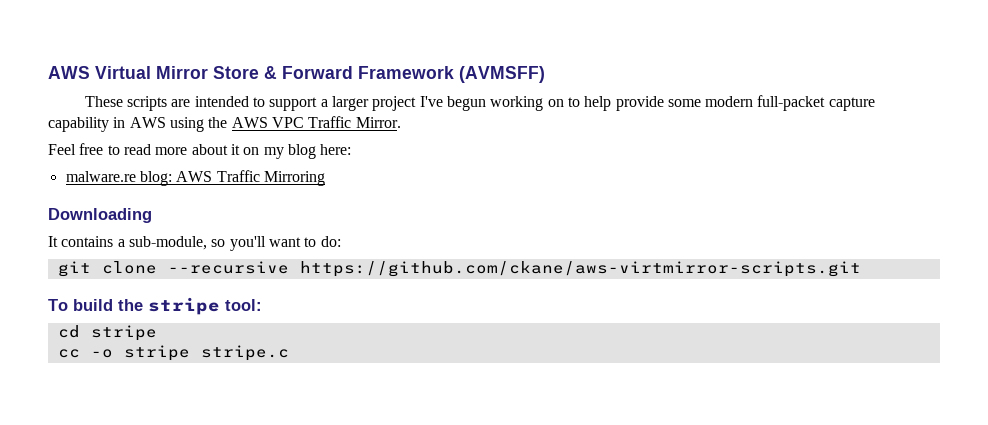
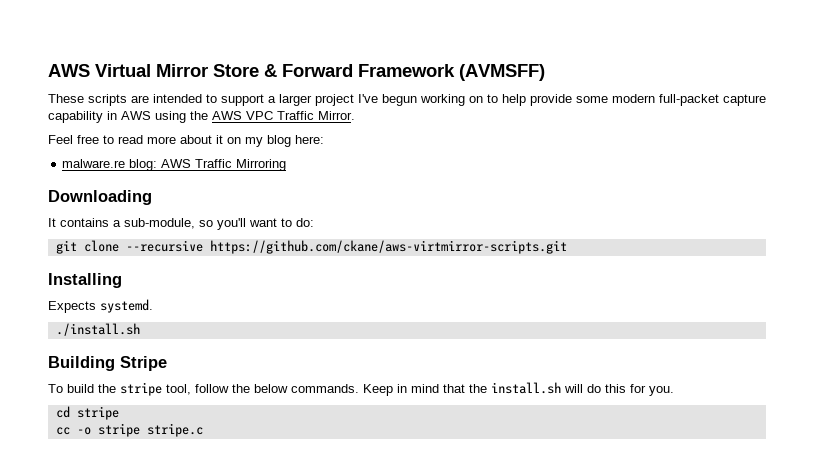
- To build the stripe tool:
+ Installing
+ Expects systemd.
+ ./install.sh
+ Building Stripe
+ To build the stripe tool, follow the below commands. Keep in mind that the install.sh will do this for you.

